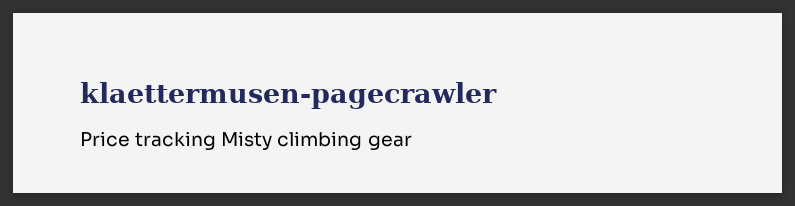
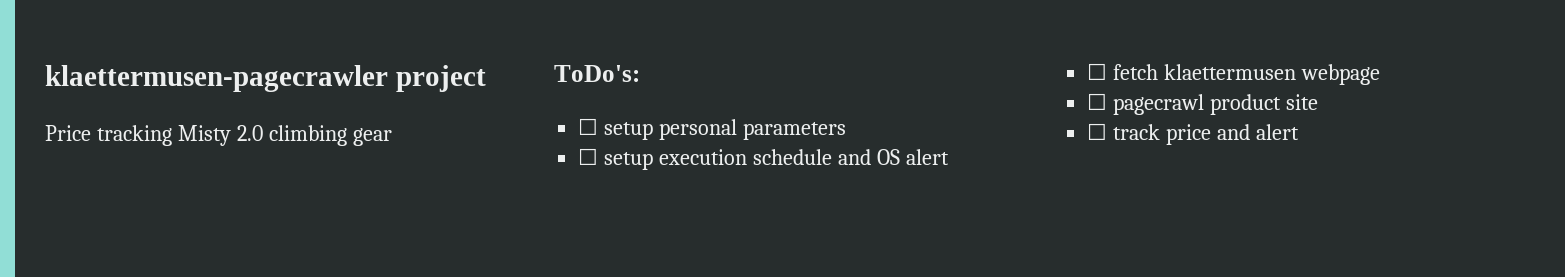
- klaettermusen-pagecrawler
+ klaettermusen-pagecrawler project
- Price tracking Misty climbing gear
+ Price tracking Misty 2.0 climbing gear
+ ToDo's:
+ ☐ setup personal parameters
+ ☐ setup execution schedule and OS alert
+ ☐ fetch klaettermusen webpage
+ ☐ pagecrawl product site
+ ☐ track price and alert

